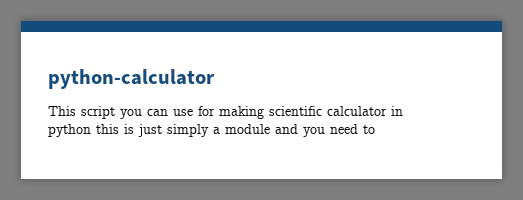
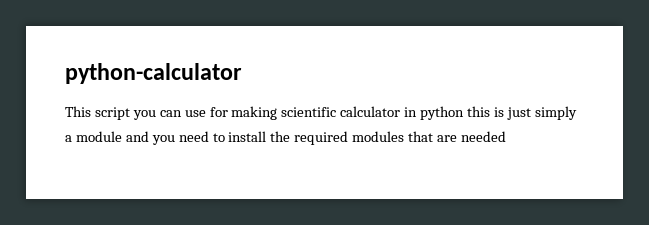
- This script you can use for making scientific calculator in python this is just simply a module and you need to
+ This script you can use for making scientific calculator in python this is just simply a module and you need to install the required modules that are needed

